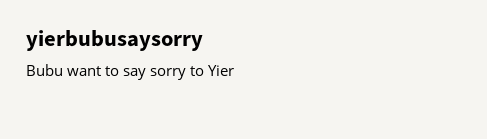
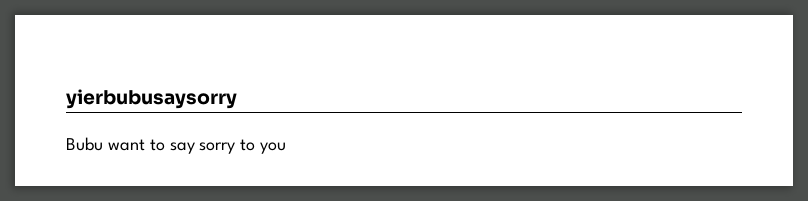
- Bubu want to say sorry to Yier
+ Bubu want to say sorry to you

